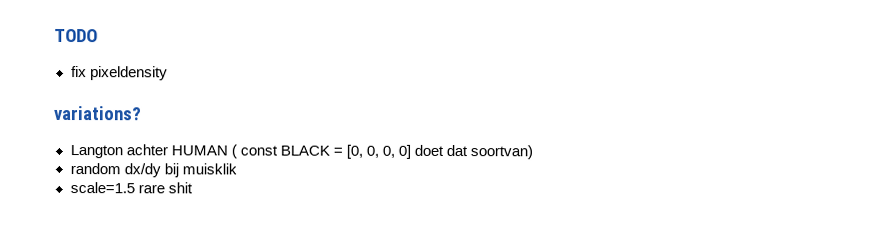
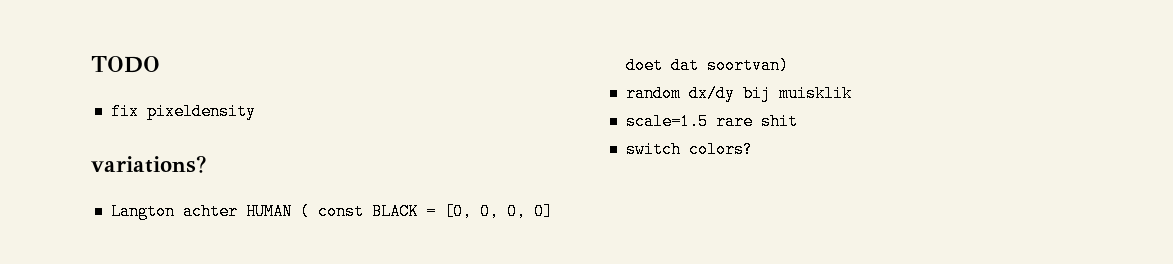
+ switch colors?

